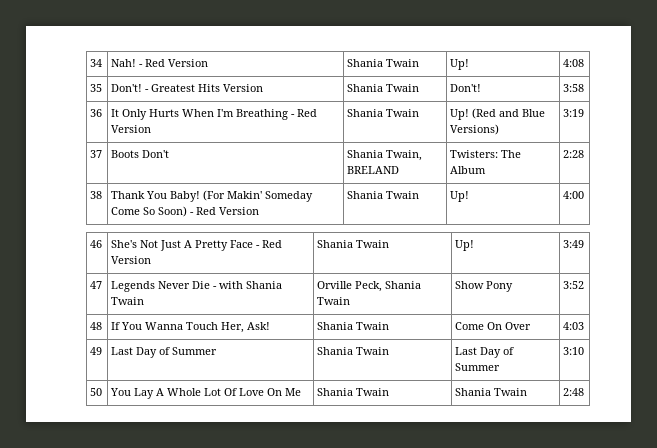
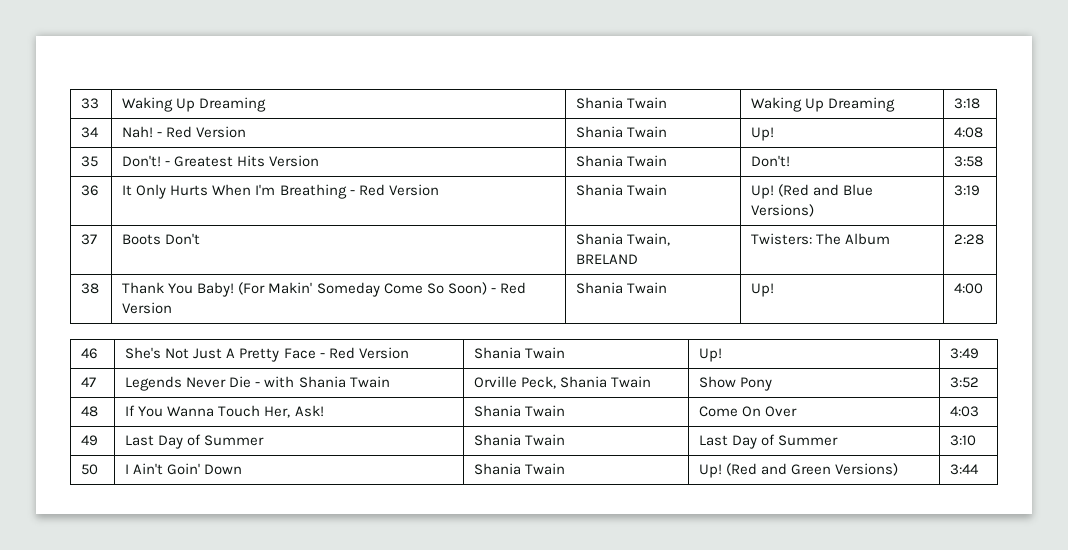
+ 33 | Waking Up Dreaming | Shania Twain | Waking Up Dreaming | 3:18
- 50 | You Lay A Whole Lot Of Love On Me | Shania Twain | Shania Twain | 2:48
+ 50 | I Ain't Goin' Down | Shania Twain | Up! (Red and Green Versions) | 3:44

